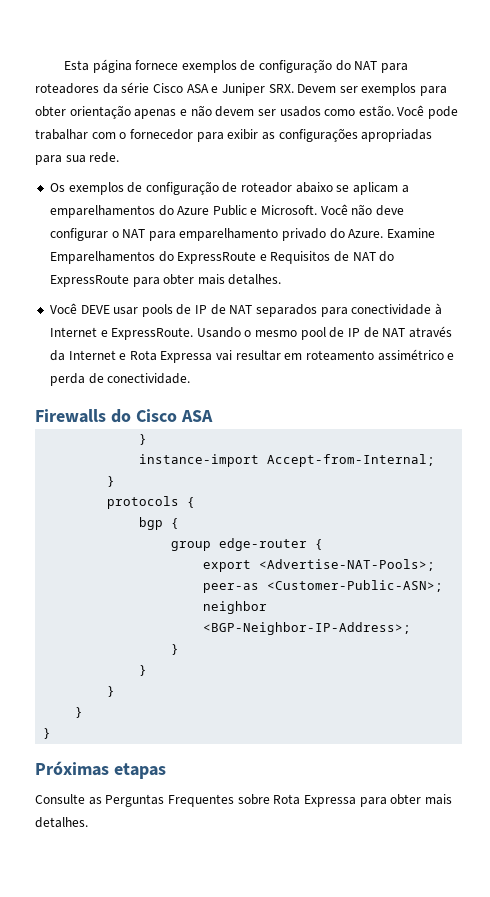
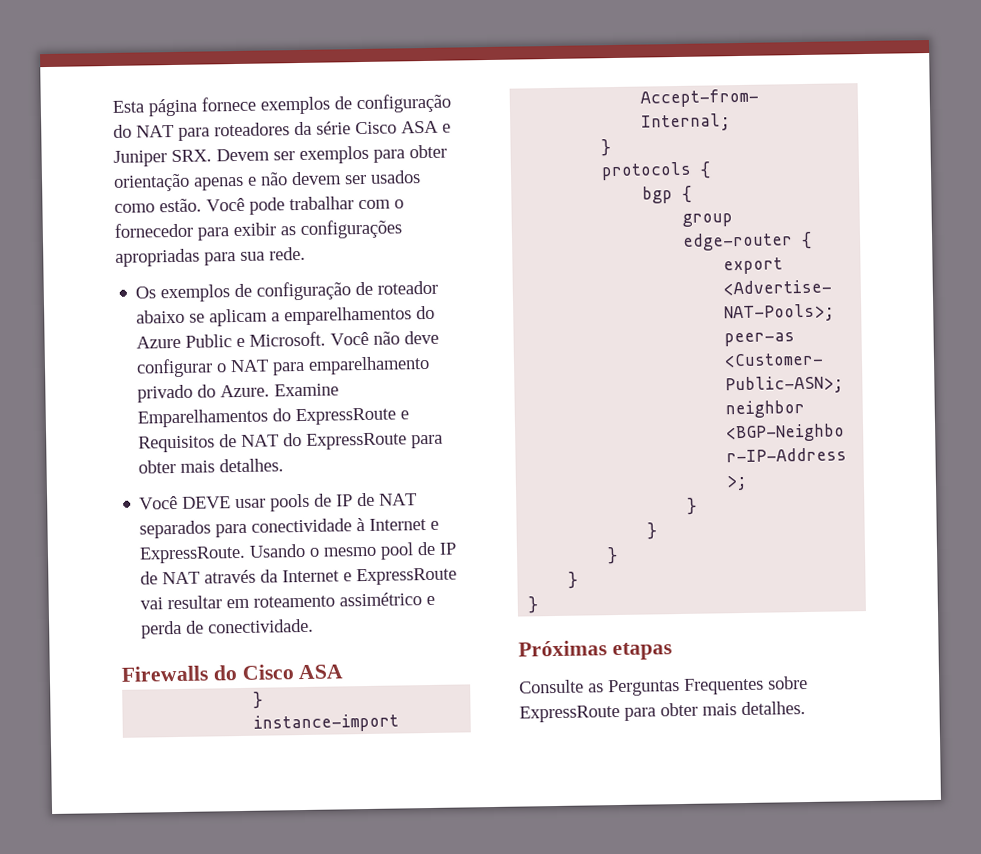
- Usando o mesmo pool de IP de NAT através da Internet e Rota Expressa vai resultar em roteamento assimétrico e perda de conectividade.
+ Usando o mesmo pool de IP de NAT através da Internet e ExpressRoute vai resultar em roteamento assimétrico e perda de conectividade.
- Consulte as Perguntas Frequentes sobre Rota Expressa para obter mais detalhes.
+ Consulte as Perguntas Frequentes sobre ExpressRoute para obter mais detalhes.

